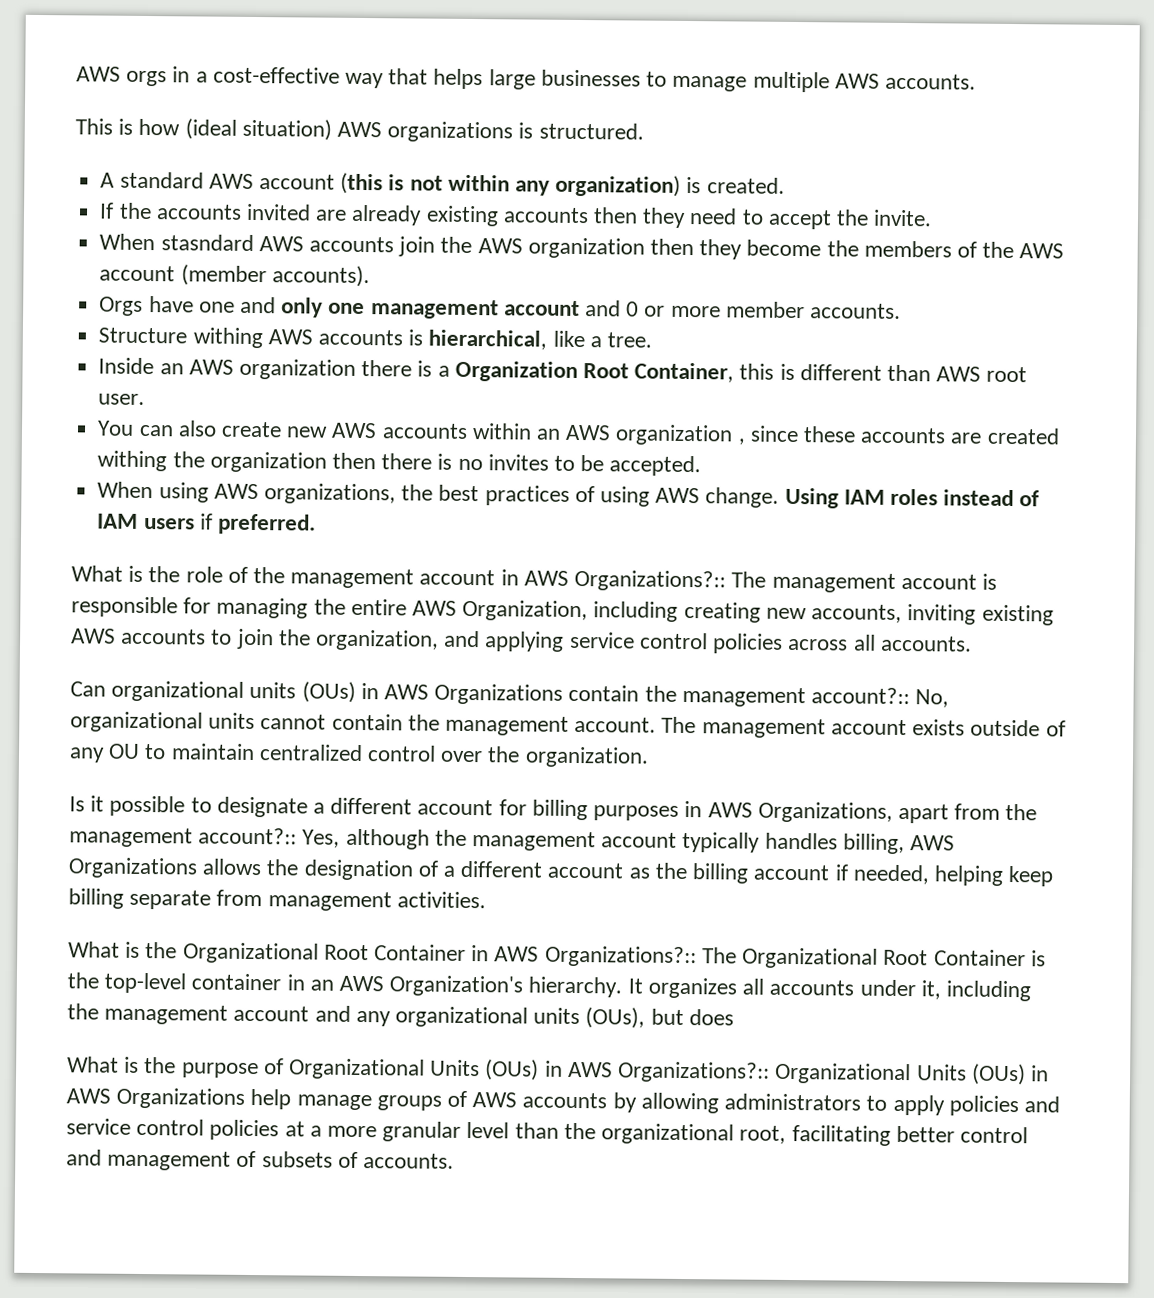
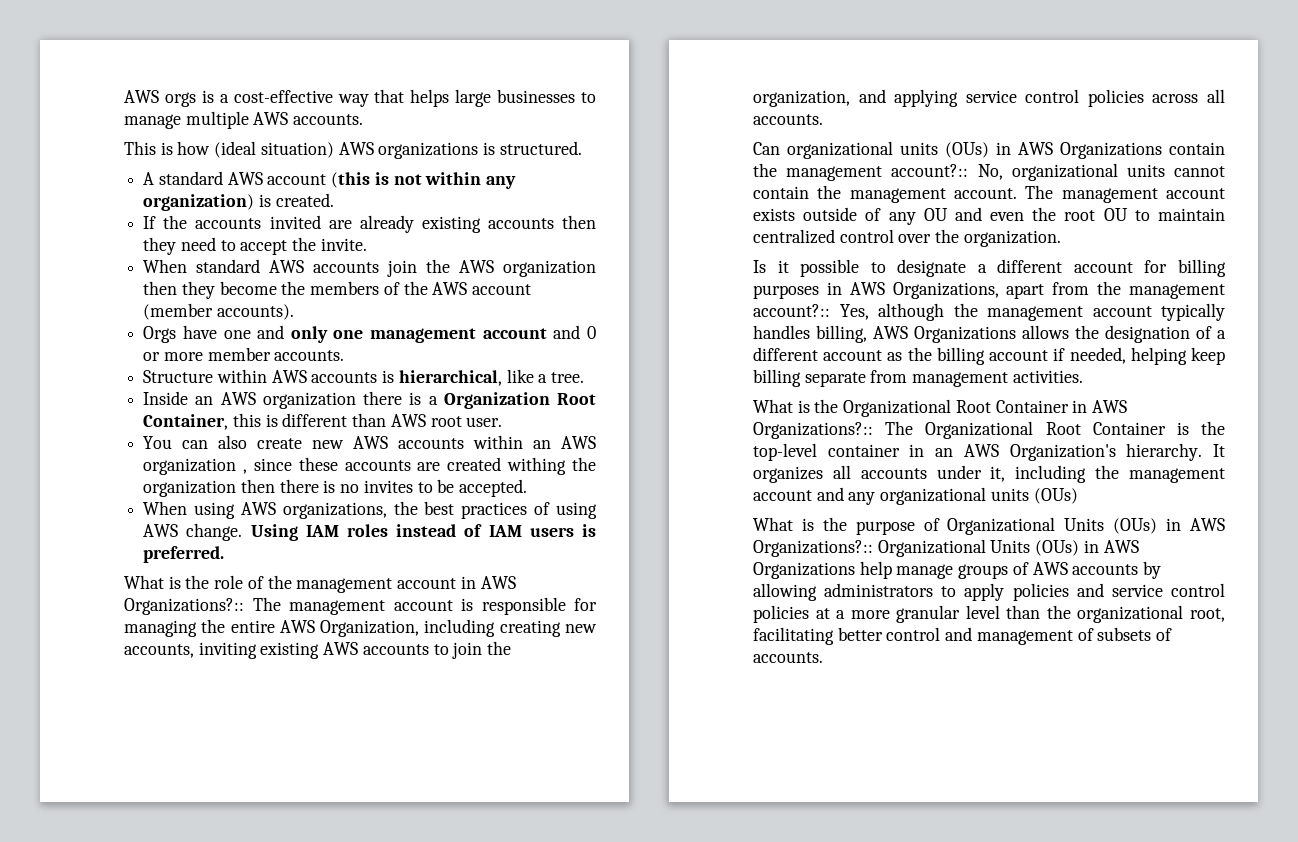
- AWS orgs in a cost-effective way that helps large businesses to manage multiple AWS accounts.
+ AWS orgs is a cost-effective way that helps large businesses to manage multiple AWS accounts.
- When stasndard AWS accounts join the AWS organization then they become the members of the AWS account (member accounts).
+ When standard AWS accounts join the AWS organization then they become the members of the AWS account (member accounts).
- Structure withing AWS accounts is hierarchical, like a tree.
+ Structure within AWS accounts is hierarchical, like a tree.
- Using IAM roles instead of IAM users if preferred.
+ Using IAM roles instead of IAM users is preferred.
- The management account exists outside of any OU to maintain centralized control over the organization.
+ The management account exists outside of any OU and even the root OU to maintain centralized control over the organization.
- It organizes all accounts under it, including the management account and any organizational units (OUs), but does
+ It organizes all accounts under it, including the management account and any organizational units (OUs)

